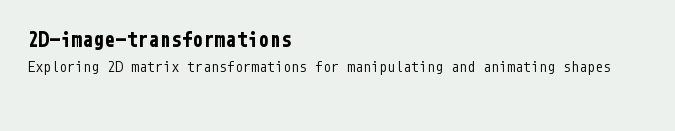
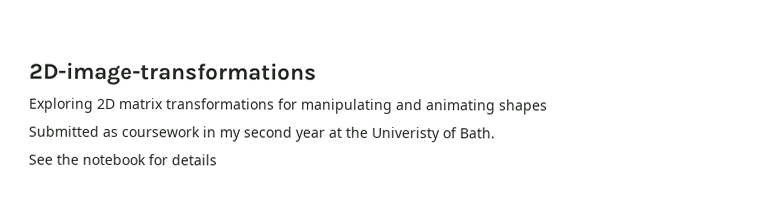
+ Submitted as coursework in my second year at the Univeristy of Bath.
+ See the notebook for details

